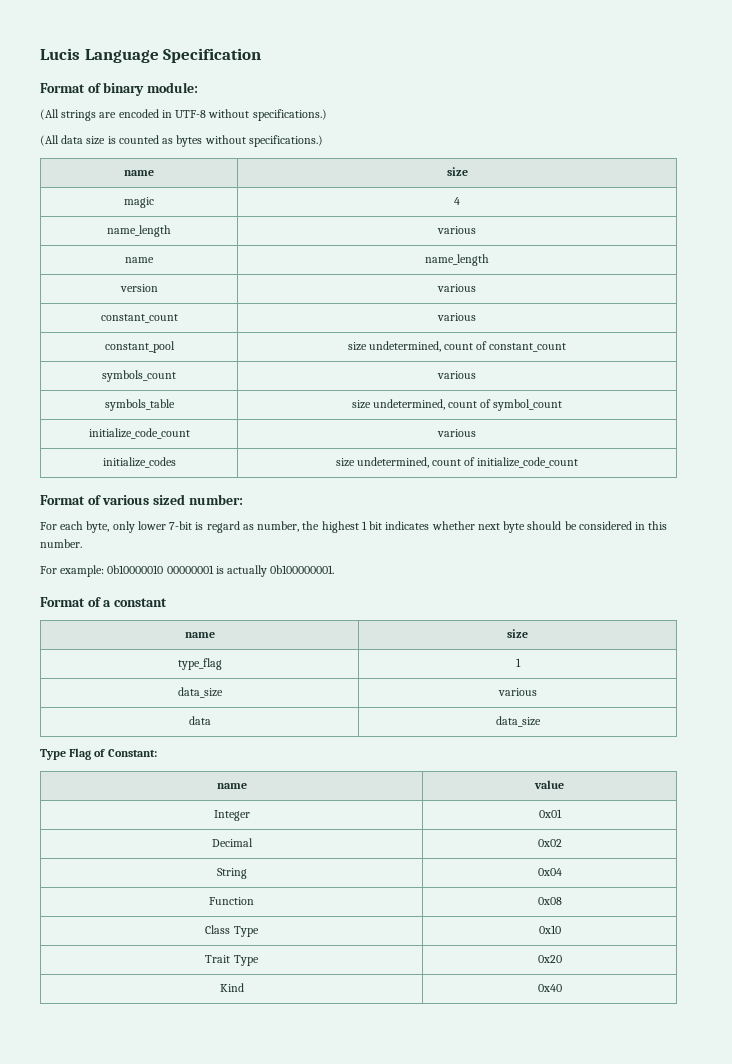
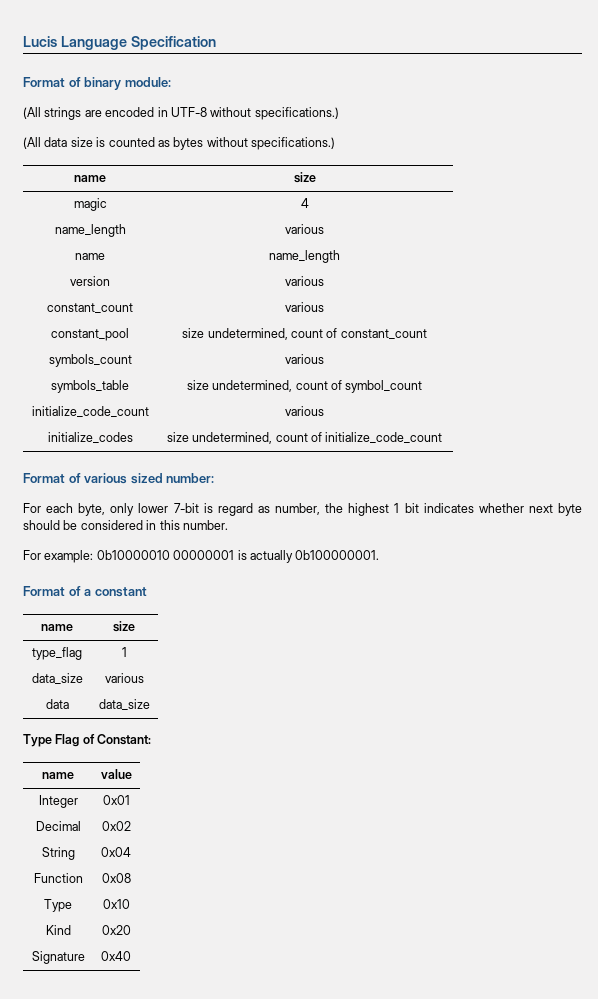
- Class Type | 0x10
+ Type | 0x10
- Trait Type | 0x20
+ Kind | 0x20
- Kind | 0x40
+ Signature | 0x40

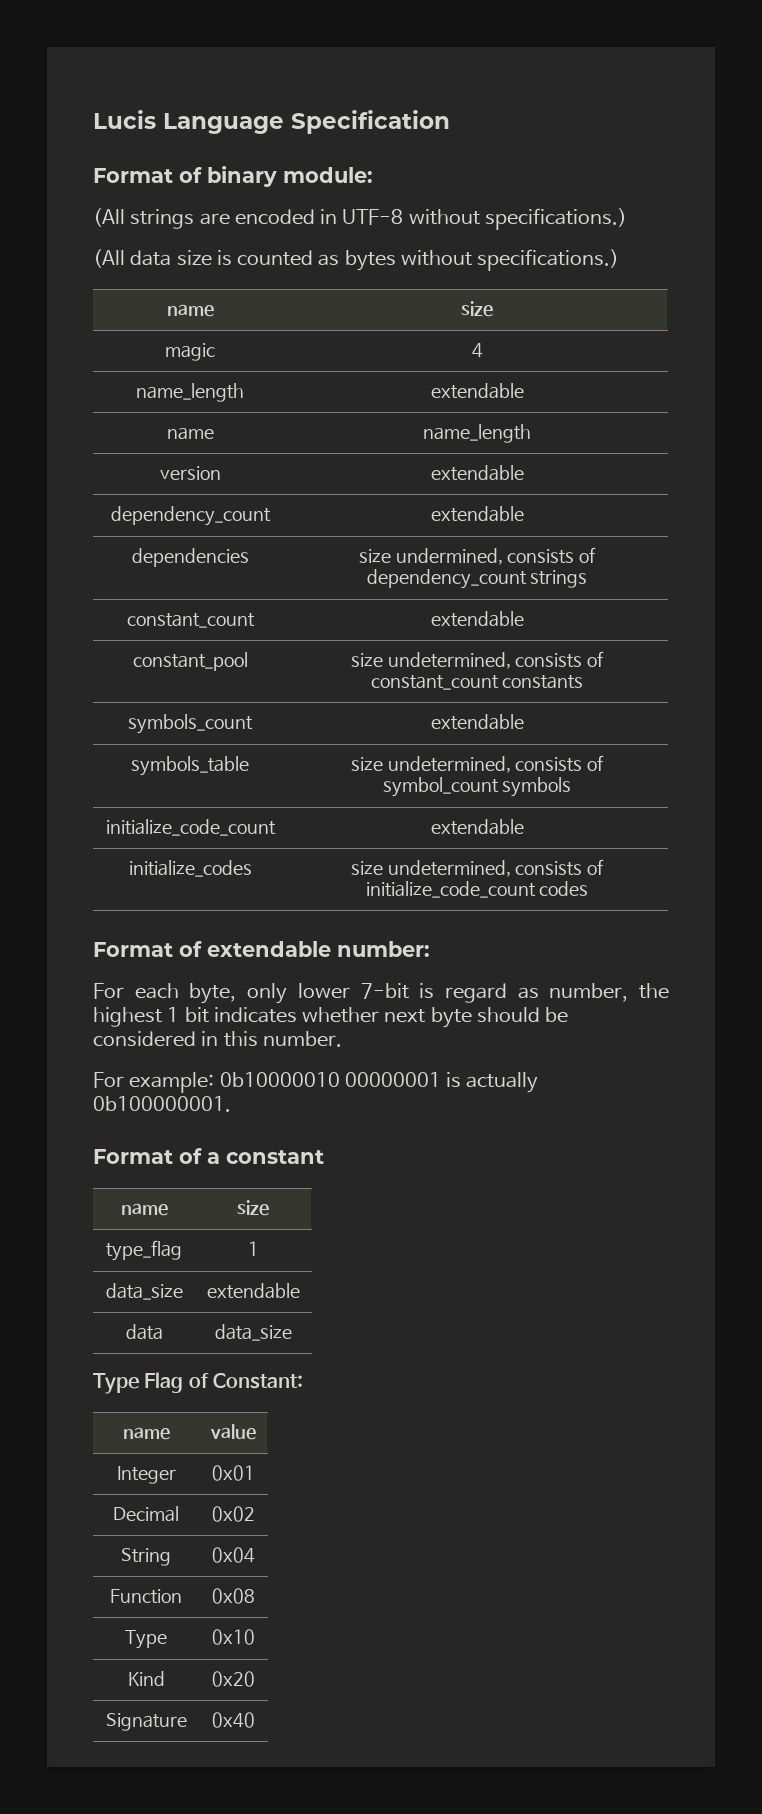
- name_length | various
+ name_length | extendable
- version | various
+ version | extendable
+ dependency_count | extendable
+ dependencies | size undermined, consists of dependency_count strings
- constant_count | various
+ constant_count | extendable
- constant_pool | size undetermined, count of constant_count
+ constant_pool | size undetermined, consists of constant_count constants
- symbols_count | various
+ symbols_count | extendable
- symbols_table | size undetermined, count of symbol_count
+ symbols_table | size undetermined, consists of symbol_count symbols
- initialize_code_count | various
+ initialize_code_count | extendable
- initialize_codes | size undetermined, count of initialize_code_count
- Format of various sized number:
+ initialize_codes | size undetermined, consists of initialize_code_count codes
+ Format of extendable number:
- data_size | various
+ data_size | extendable

